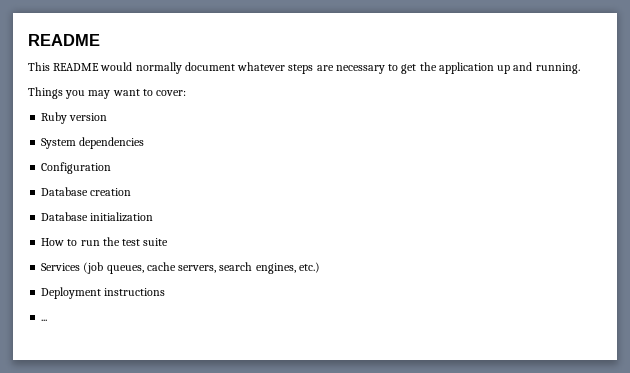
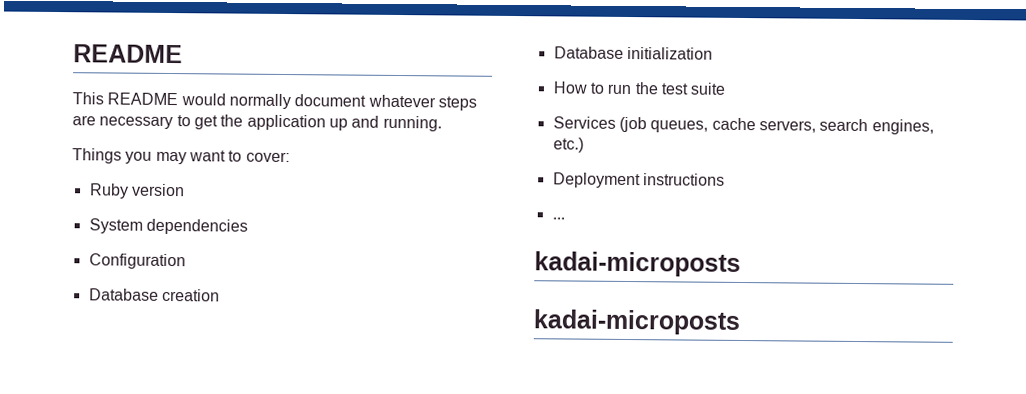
  ...
+ kadai-microposts
+ kadai-microposts

